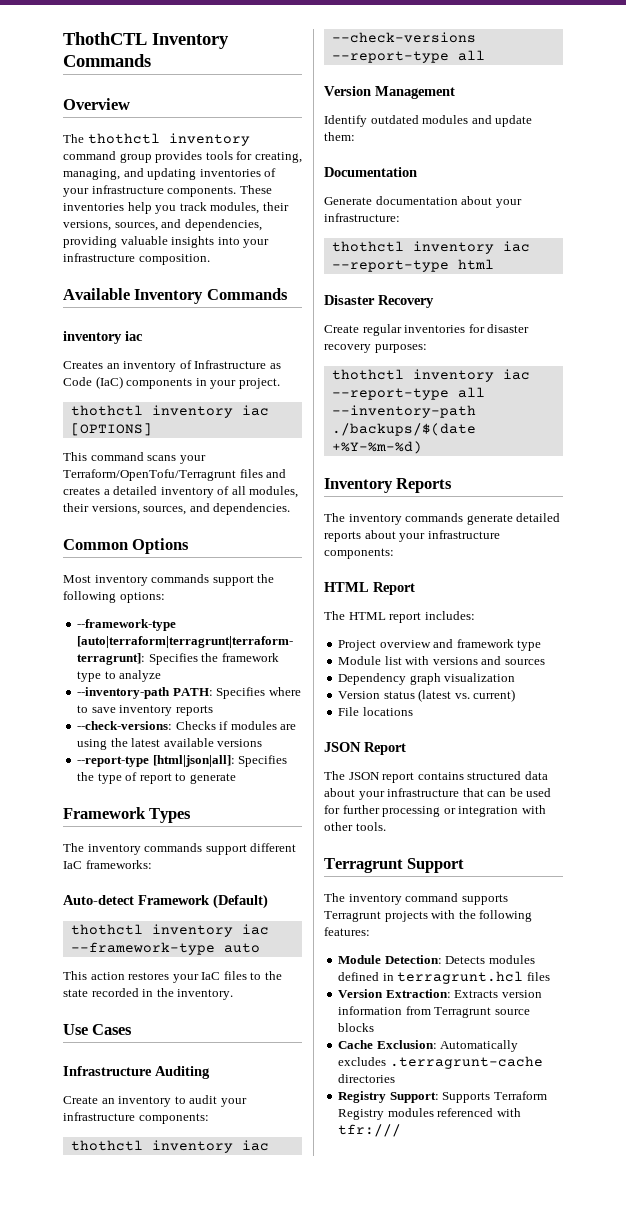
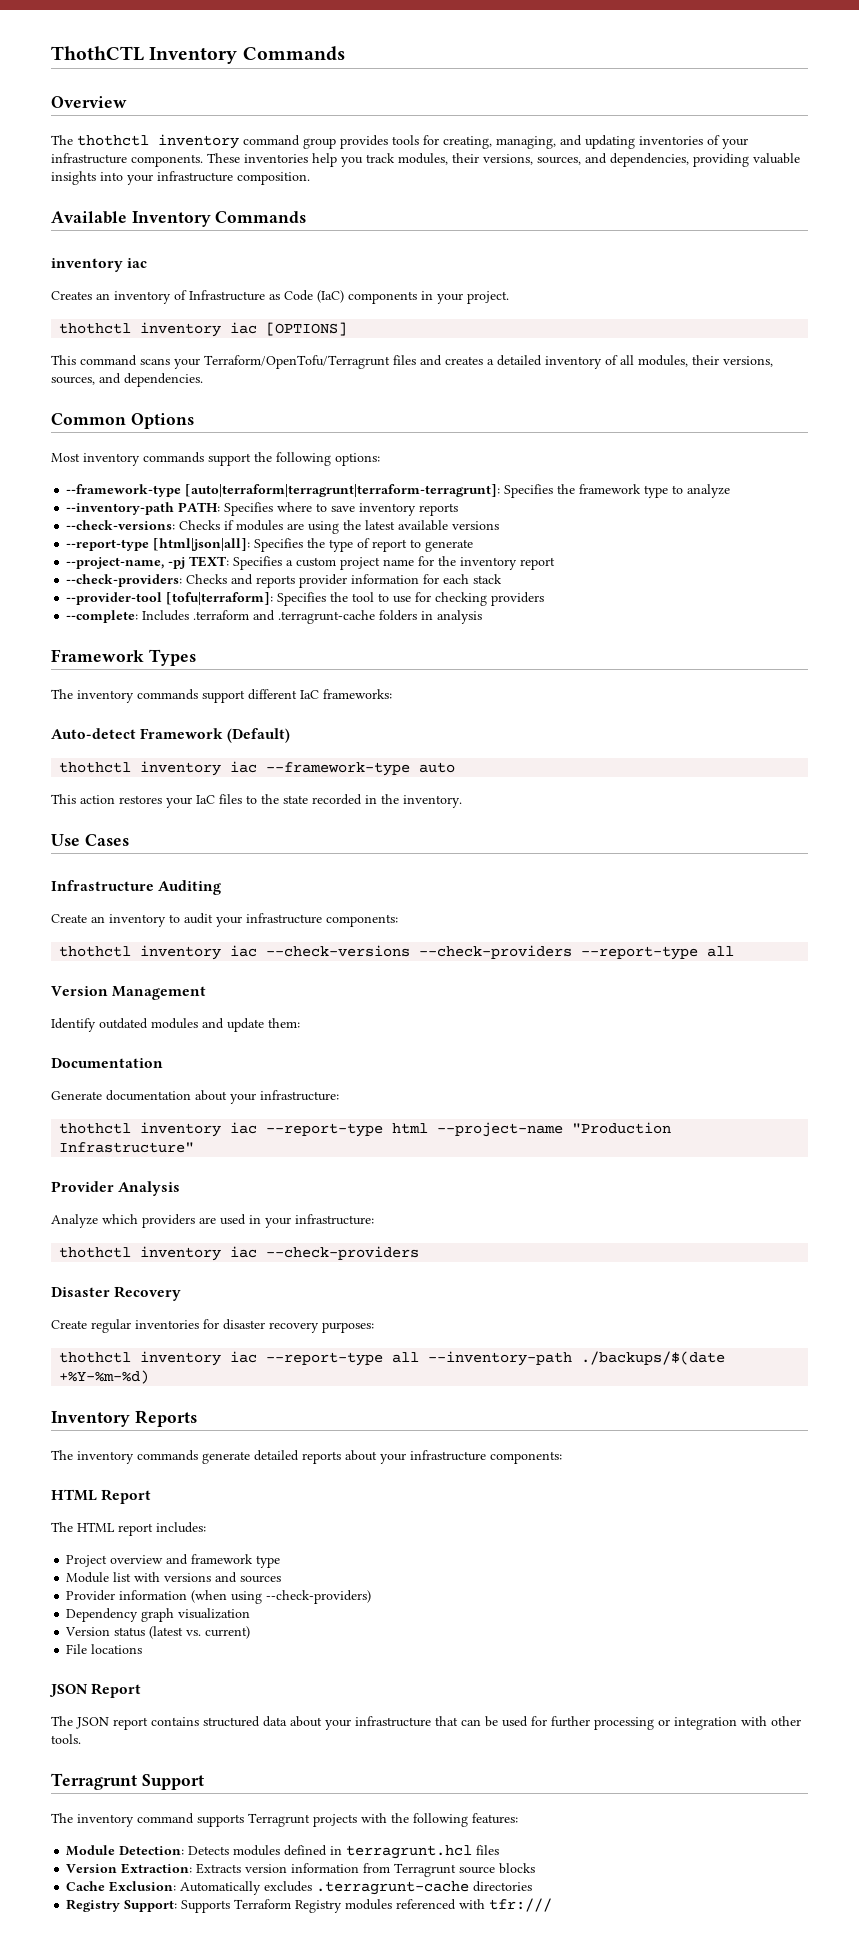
+ --project-name, -pj TEXT: Specifies a custom project name for the inventory report
+ --check-providers: Checks and reports provider information for each stack
+ --provider-tool [tofu|terraform]: Specifies the tool to use for checking providers
+ --complete: Includes .terraform and .terragrunt-cache folders in analysis
- thothctl inventory iac --check-versions --report-type all
+ thothctl inventory iac --check-versions --check-providers --report-type all
- thothctl inventory iac --report-type html
+ thothctl inventory iac --report-type html --project-name "Production Infrastructure"
+ Provider Analysis
+ Analyze which providers are used in your infrastructure:
+ thothctl inventory iac --check-providers
+ Provider information (when using --check-providers)

